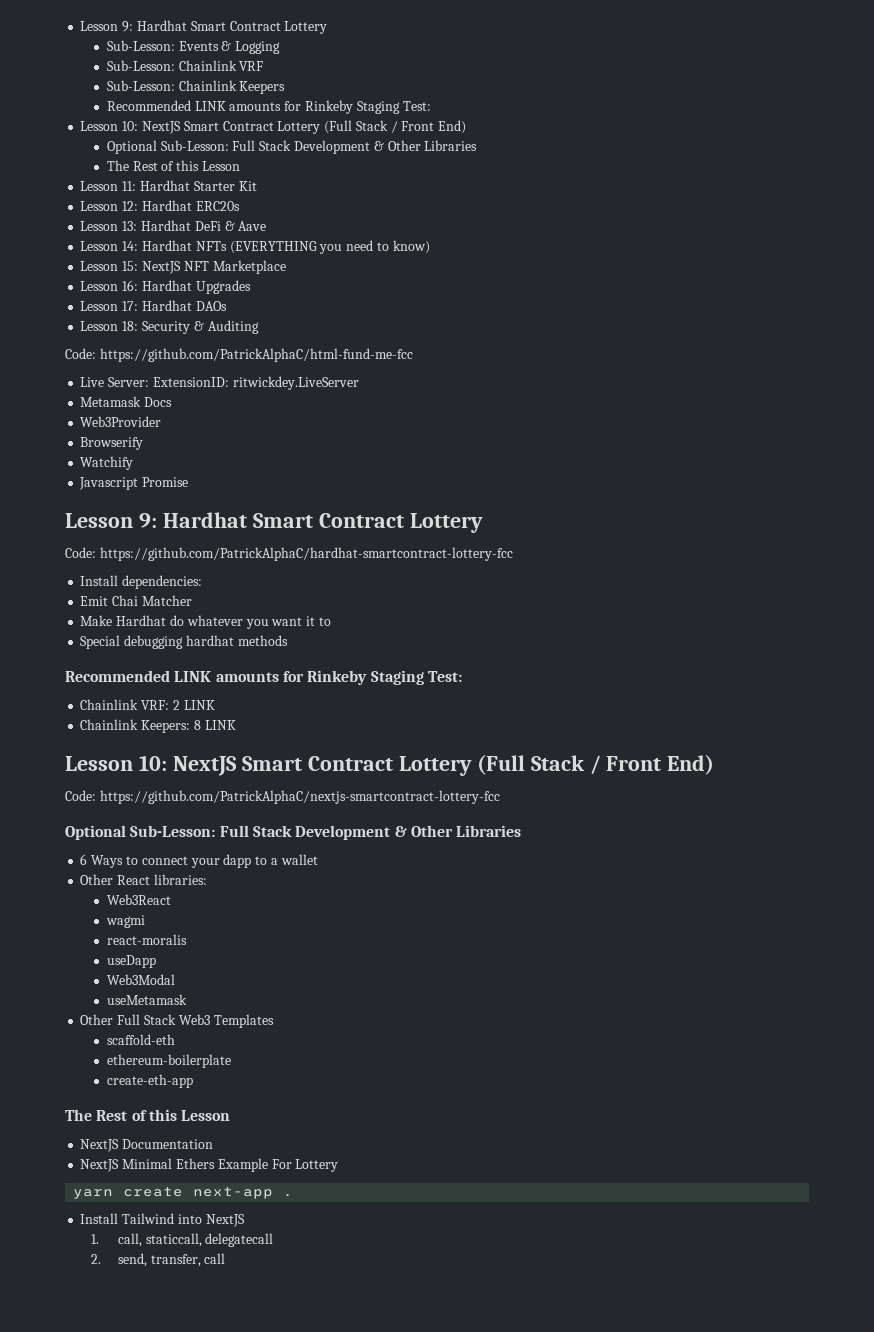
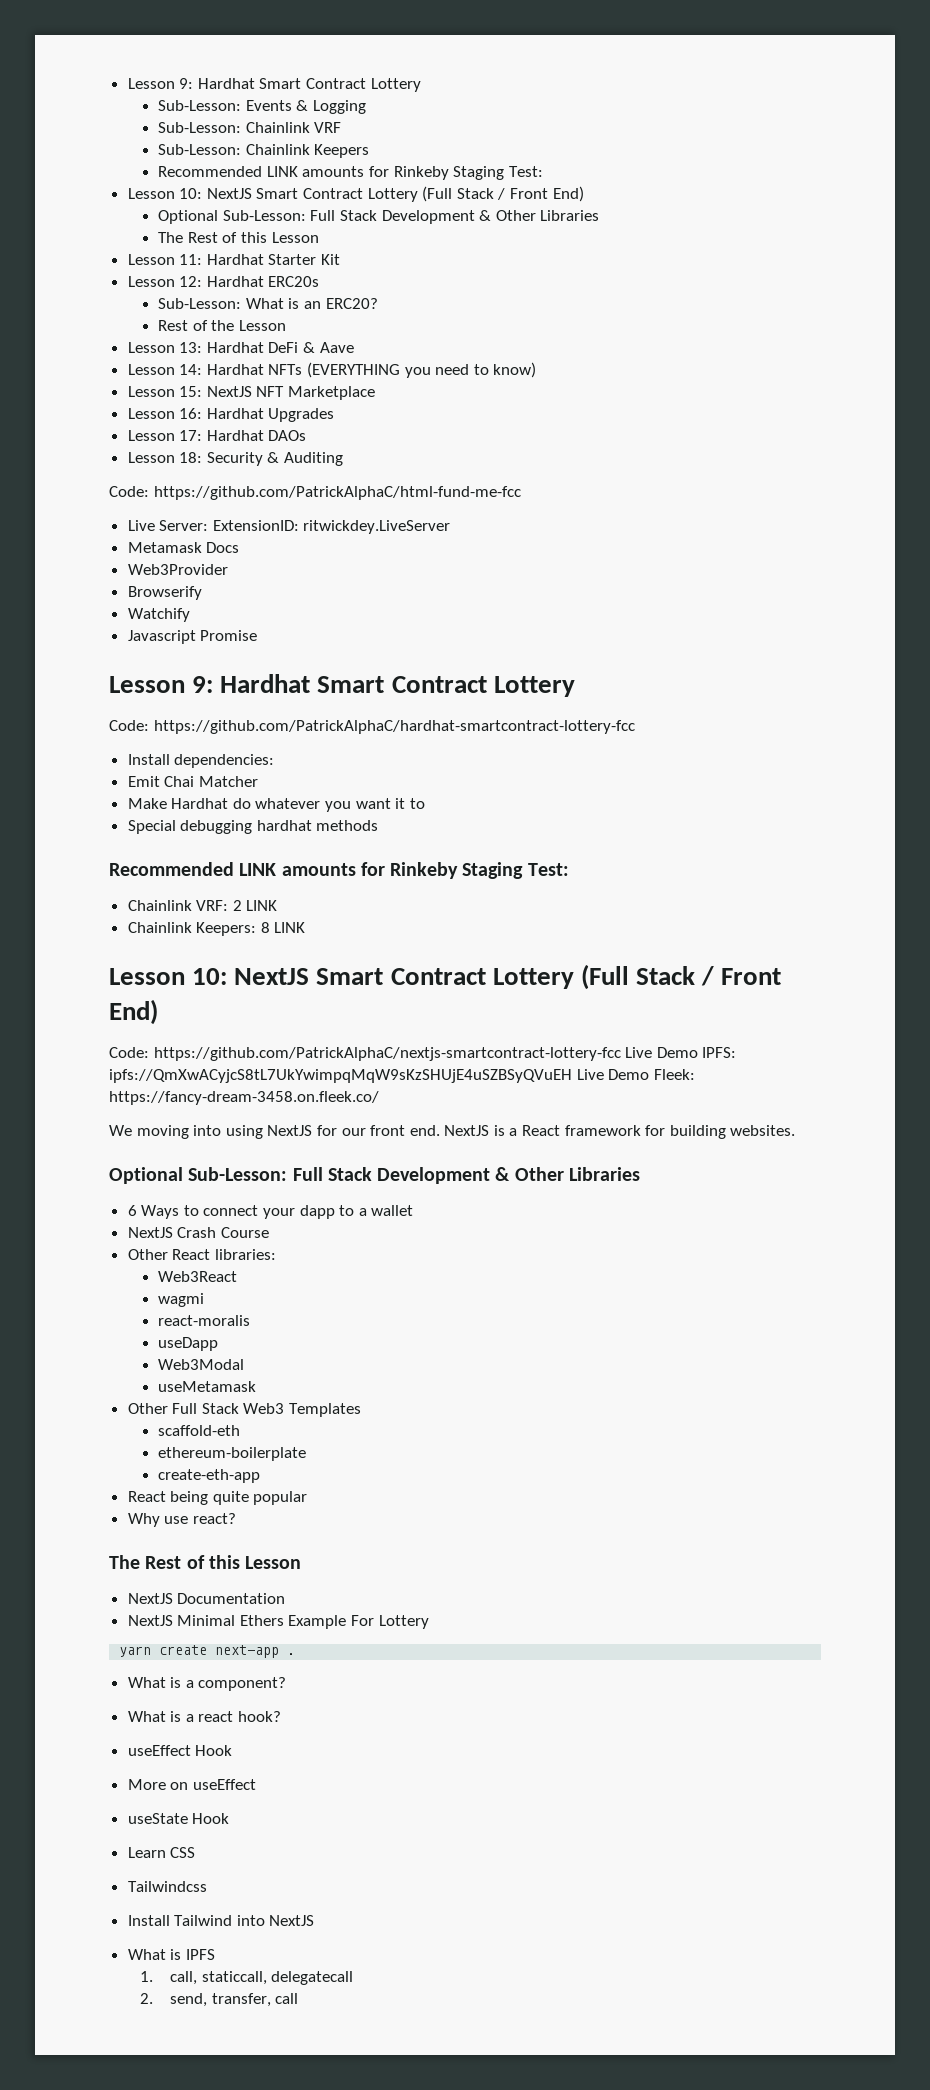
+ Sub-Lesson: What is an ERC20?
+ Rest of the Lesson
- Code: https://github.com/PatrickAlphaC/nextjs-smartcontract-lottery-fcc
+ Code: https://github.com/PatrickAlphaC/nextjs-smartcontract-lottery-fcc Live Demo IPFS: ipfs://QmXwACyjcS8tL7UkYwimpqMqW9sKzSHUjE4uSZBSyQVuEH Live Demo Fleek: https://fancy-dream-3458.on.fleek.co/
+ We moving into using NextJS for our front end. NextJS is a React framework for building websites.
+ NextJS Crash Course
+ React being quite popular
+ Why use react?
+ What is a component?
+ What is a react hook?
+ useEffect Hook
+ More on useEffect
+ useState Hook
+ Learn CSS
+ Tailwindcss
+ What is IPFS

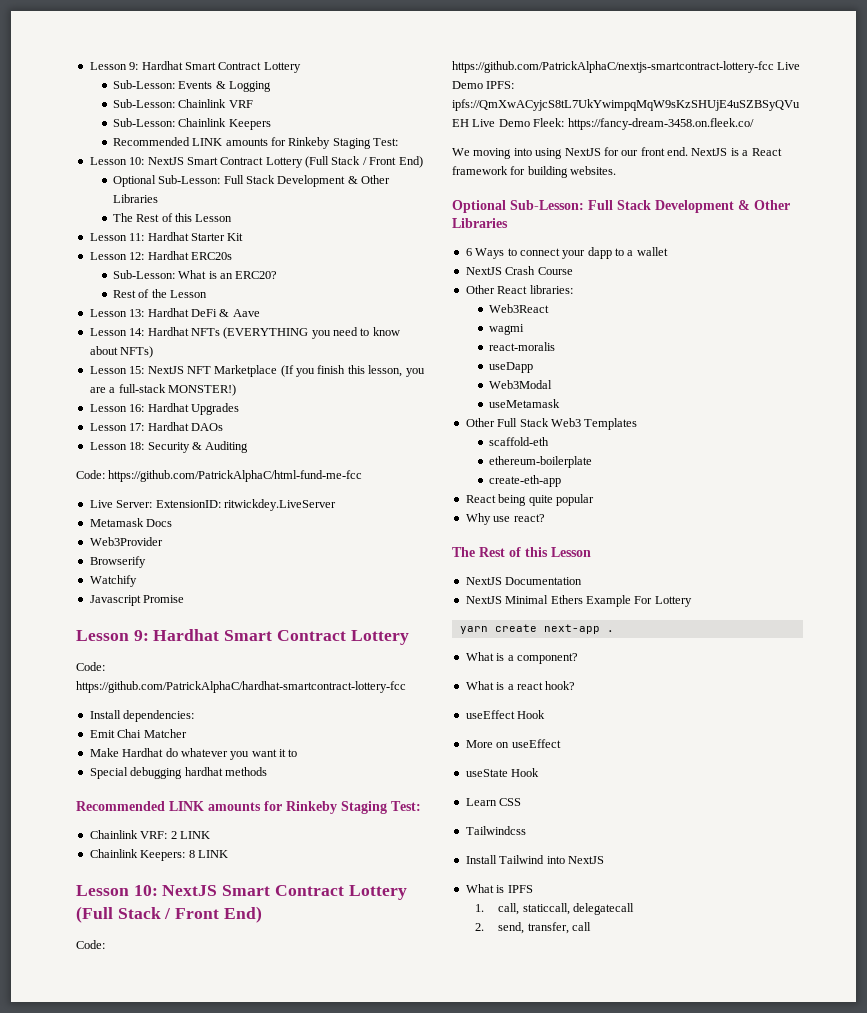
- Lesson 14: Hardhat NFTs (EVERYTHING you need to know)
+ Lesson 14: Hardhat NFTs (EVERYTHING you need to know about NFTs)
- Lesson 15: NextJS NFT Marketplace
+ Lesson 15: NextJS NFT Marketplace (If you finish this lesson, you are a full-stack MONSTER!)

